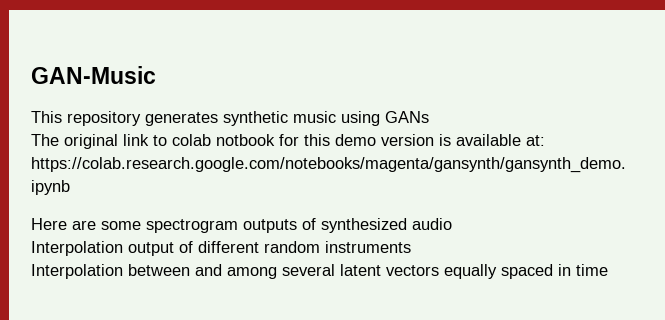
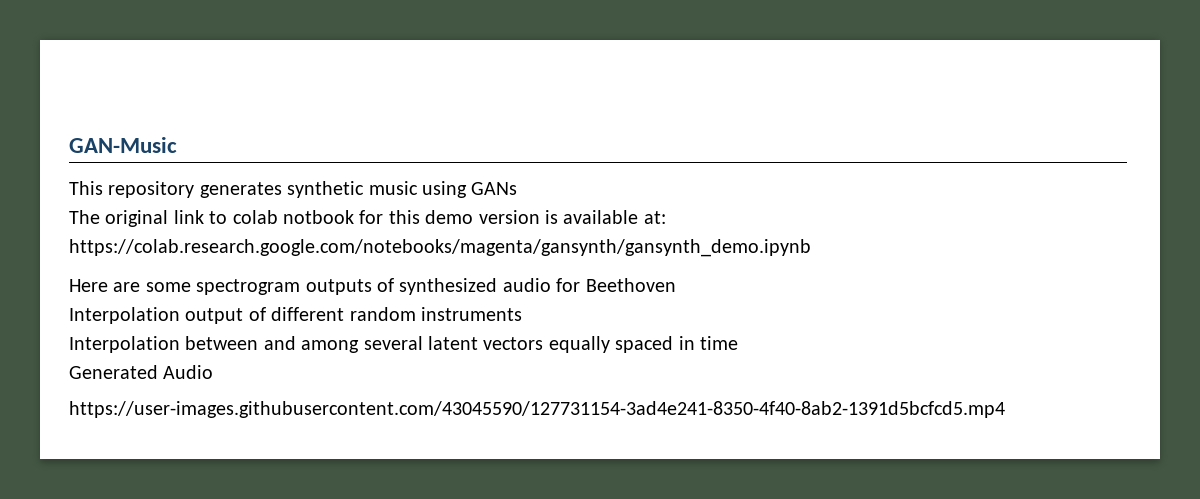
- Here are some spectrogram outputs of synthesized audio
+ Here are some spectrogram outputs of synthesized audio for Beethoven
+ Generated Audio
+ https://user-images.githubusercontent.com/43045590/127731154-3ad4e241-8350-4f40-8ab2-1391d5bcfcd5.mp4

